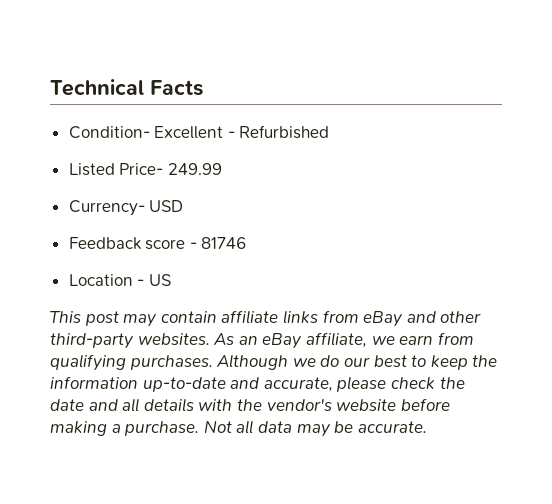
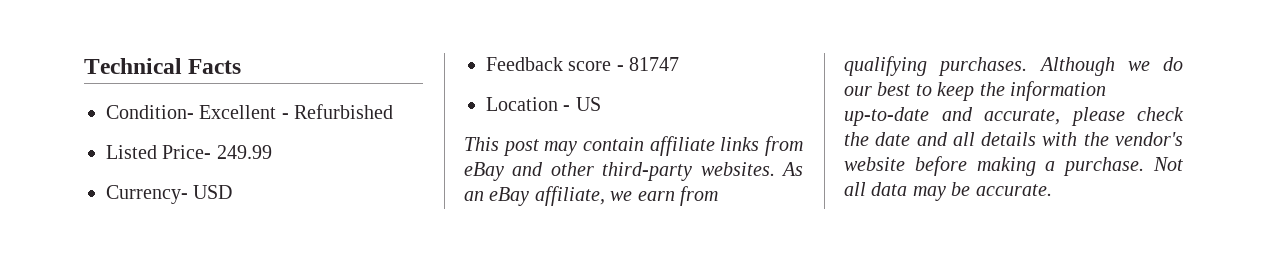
- Feedback score - 81746
+ Feedback score - 81747

